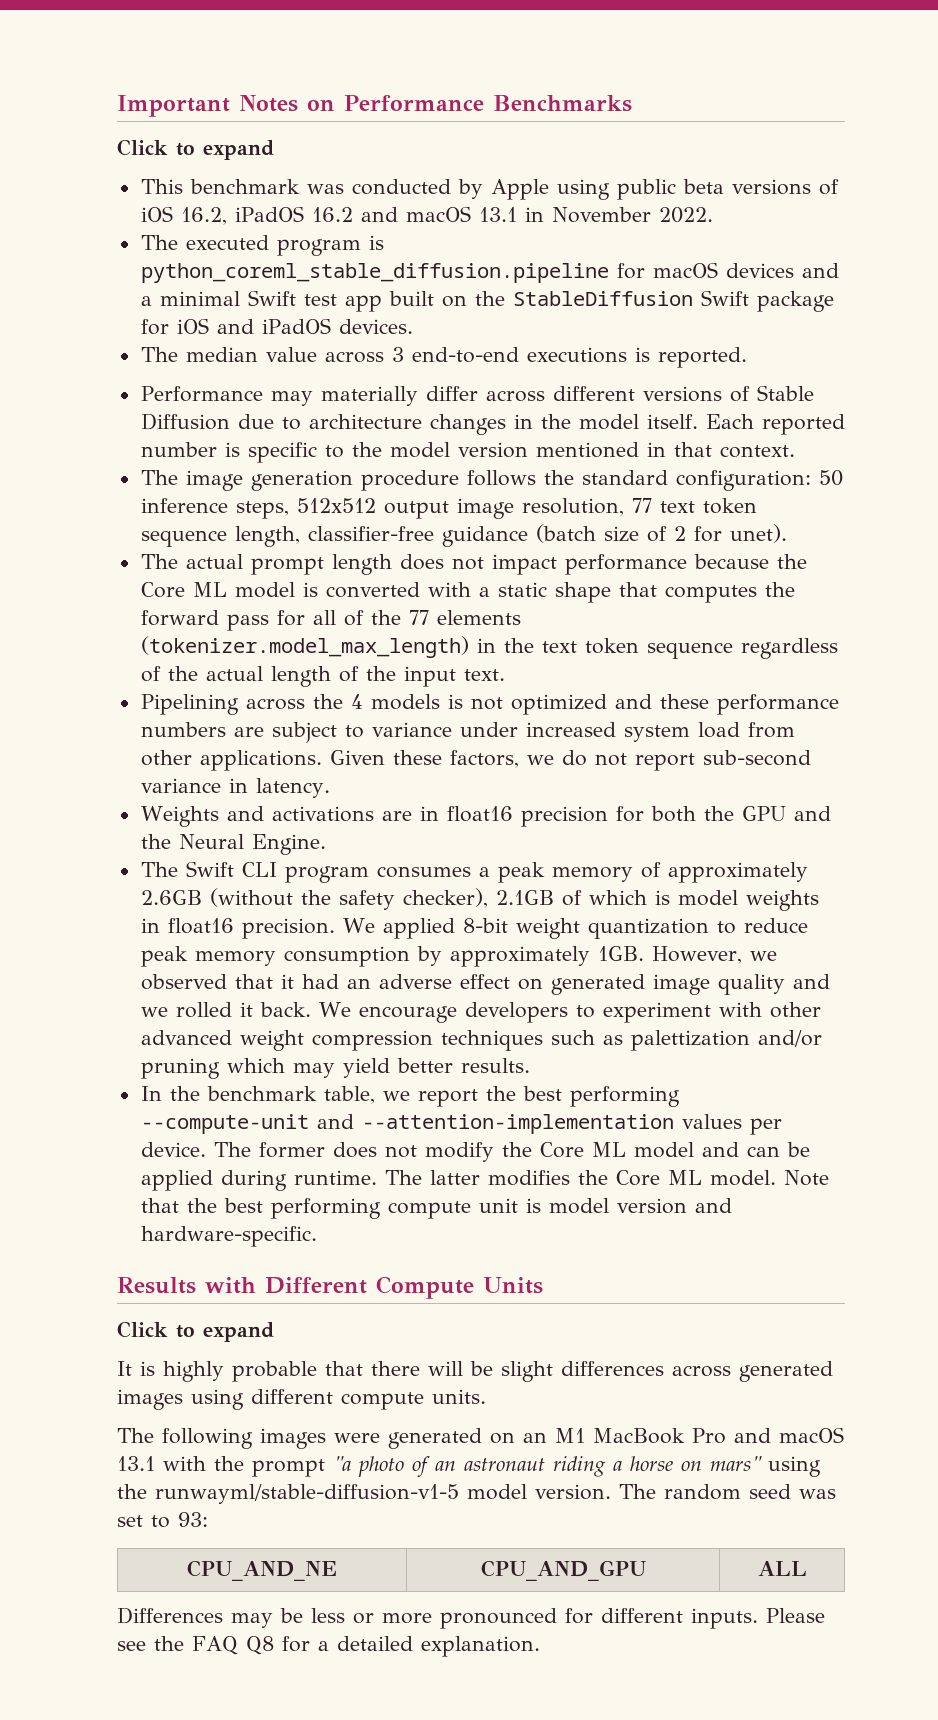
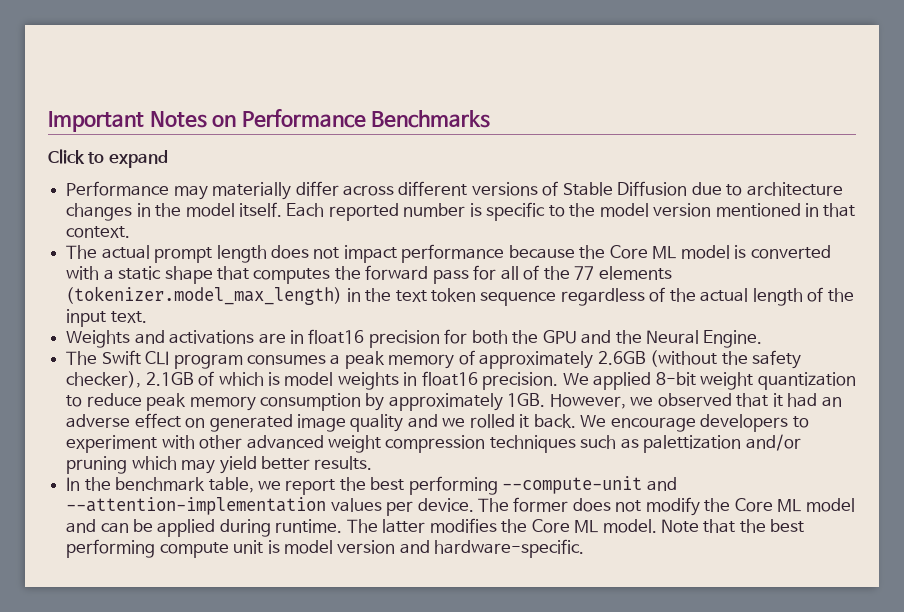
- This benchmark was conducted by Apple using public beta versions of iOS 16.2, iPadOS 16.2 and macOS 13.1 in November 2022.
- The executed program is python_coreml_stable_diffusion.pipeline for macOS devices and a minimal Swift test app built on the StableDiffusion Swift package for iOS and iPadOS devices.
- The median value across 3 end-to-end executions is reported.
- The image generation procedure follows the standard configuration: 50 inference steps, 512x512 output image resolution, 77 text token sequence length, classifier-free guidance (batch size of 2 for unet).
- Pipelining across the 4 models is not optimized and these performance numbers are subject to variance under increased system load from other applications. Given these factors, we do not report sub-second variance in latency.
- Results with Different Compute Units
- Click to expand
- It is highly probable that there will be slight differences across generated images using different compute units.
- The following images were generated on an M1 MacBook Pro and macOS 13.1 with the prompt "a photo of an astronaut riding a horse on mars" using the runwayml/stable-diffusion-v1-5 model version. The random seed was set to 93:
- CPU_AND_NE | CPU_AND_GPU | ALL
- Differences may be less or more pronounced for different inputs. Please see the FAQ Q8 for a detailed explanation.

